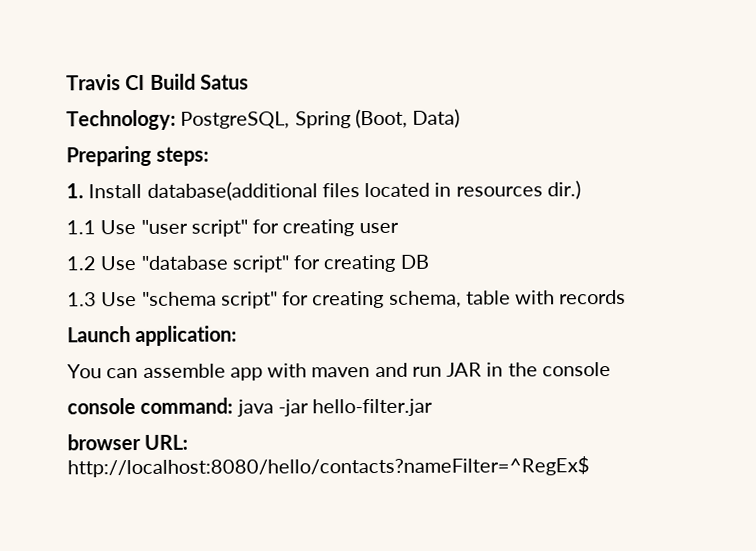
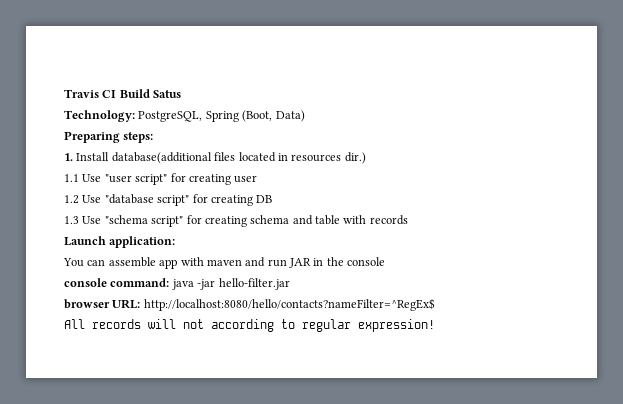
- 1.3 Use "schema script" for creating schema, table with records
+ 1.3 Use "schema script" for creating schema and table with records
+ All records will not according to regular expression!

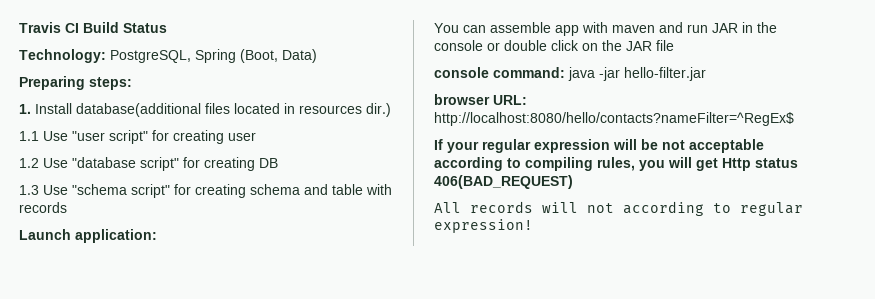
- Travis CI Build Satus
+ Travis CI Build Status
- You can assemble app with maven and run JAR in the console
+ You can assemble app with maven and run JAR in the console or double click on the JAR file
+ If your regular expression will be not acceptable according to compiling rules, you will get Http status 406(BAD_REQUEST)

